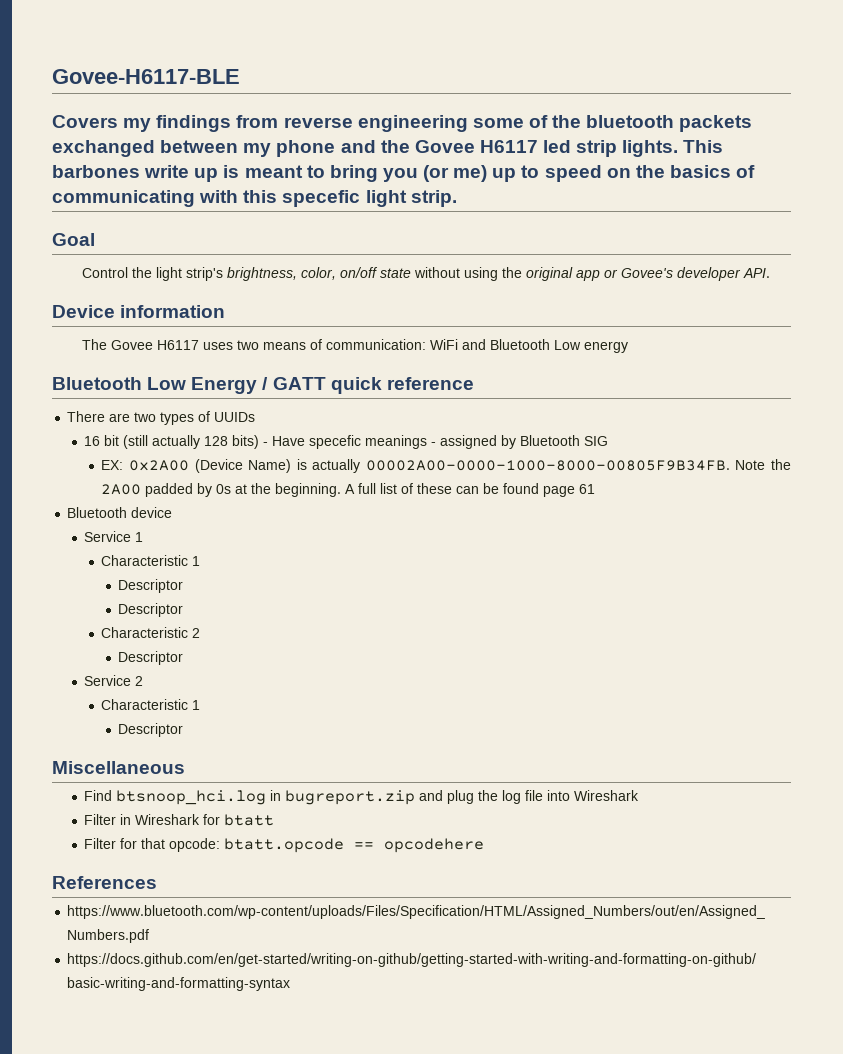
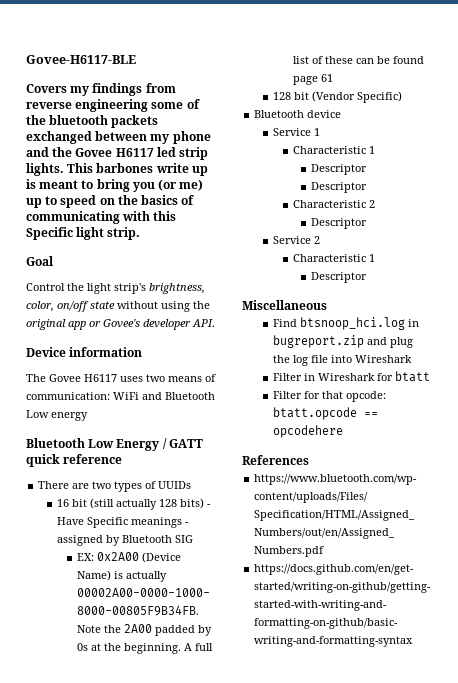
- This barbones write up is meant to bring you (or me) up to speed on the basics of communicating with this specefic light strip.
+ This barbones write up is meant to bring you (or me) up to speed on the basics of communicating with this Specific light strip.
- 16 bit (still actually 128 bits) - Have specefic meanings - assigned by Bluetooth SIG
+ 16 bit (still actually 128 bits) - Have Specific meanings - assigned by Bluetooth SIG
+ 128 bit (Vendor Specific)

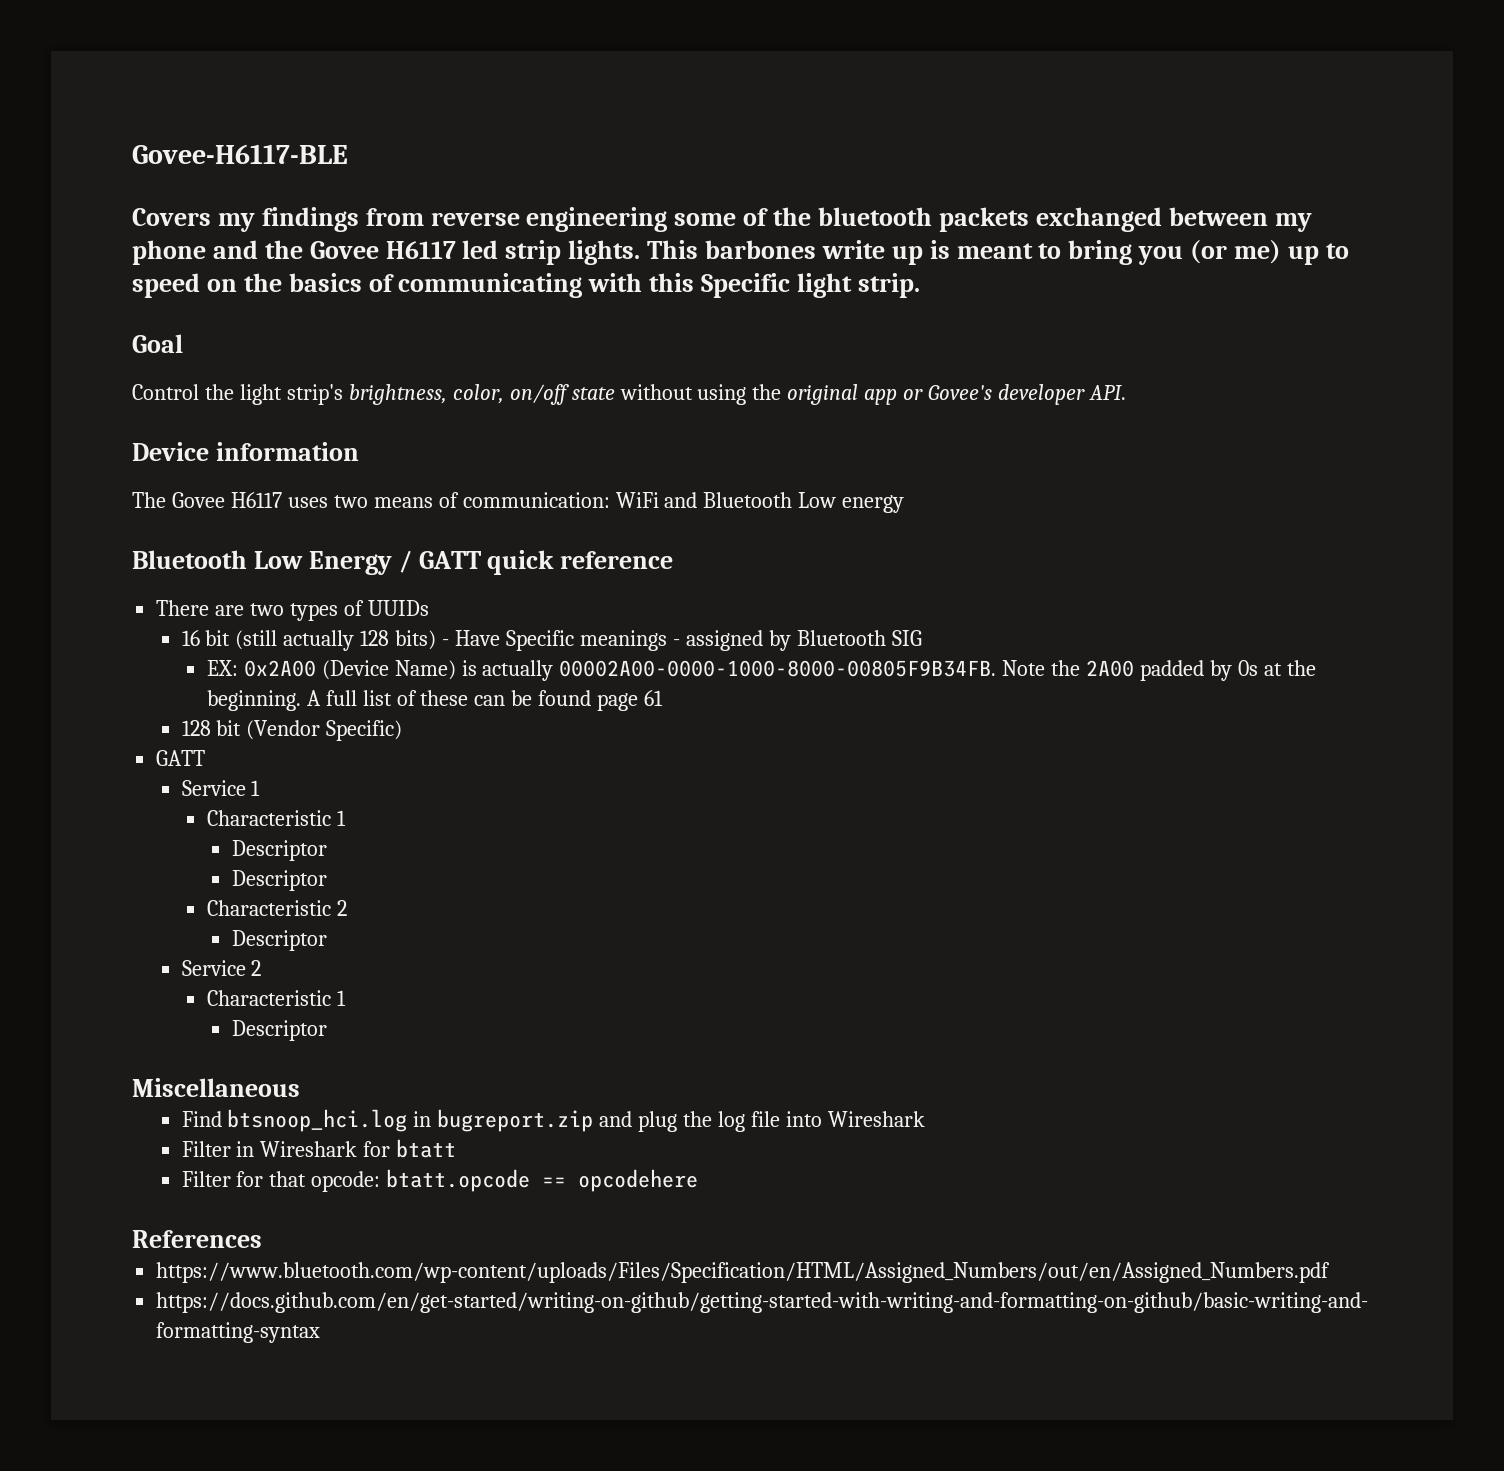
  128 bit (Vendor Specific)
- Bluetooth device
+ GATT

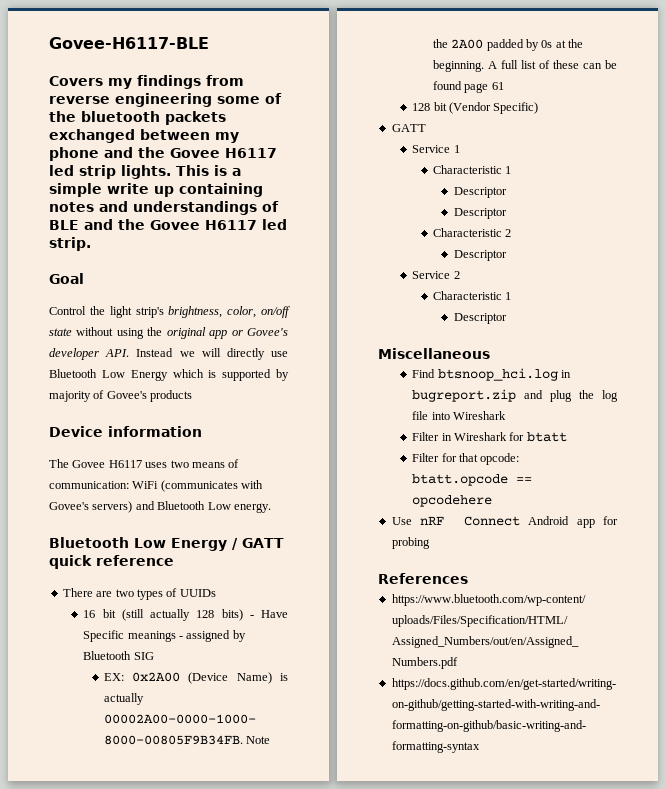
- This barbones write up is meant to bring you (or me) up to speed on the basics of communicating with this Specific light strip.
+ This is a simple write up containing notes and understandings of BLE and the Govee H6117 led strip.
- Control the light strip's brightness, color, on/off state without using the original app or Govee's developer API.
+ Control the light strip's brightness, color, on/off state without using the original app or Govee's developer API. Instead we will directly use Bluetooth Low Energy which is supported by majority of Govee's products
- The Govee H6117 uses two means of communication: WiFi and Bluetooth Low energy
+ The Govee H6117 uses two means of communication: WiFi (communicates with Govee's servers) and Bluetooth Low energy.
+ Use nRF Connect Android app for probing

